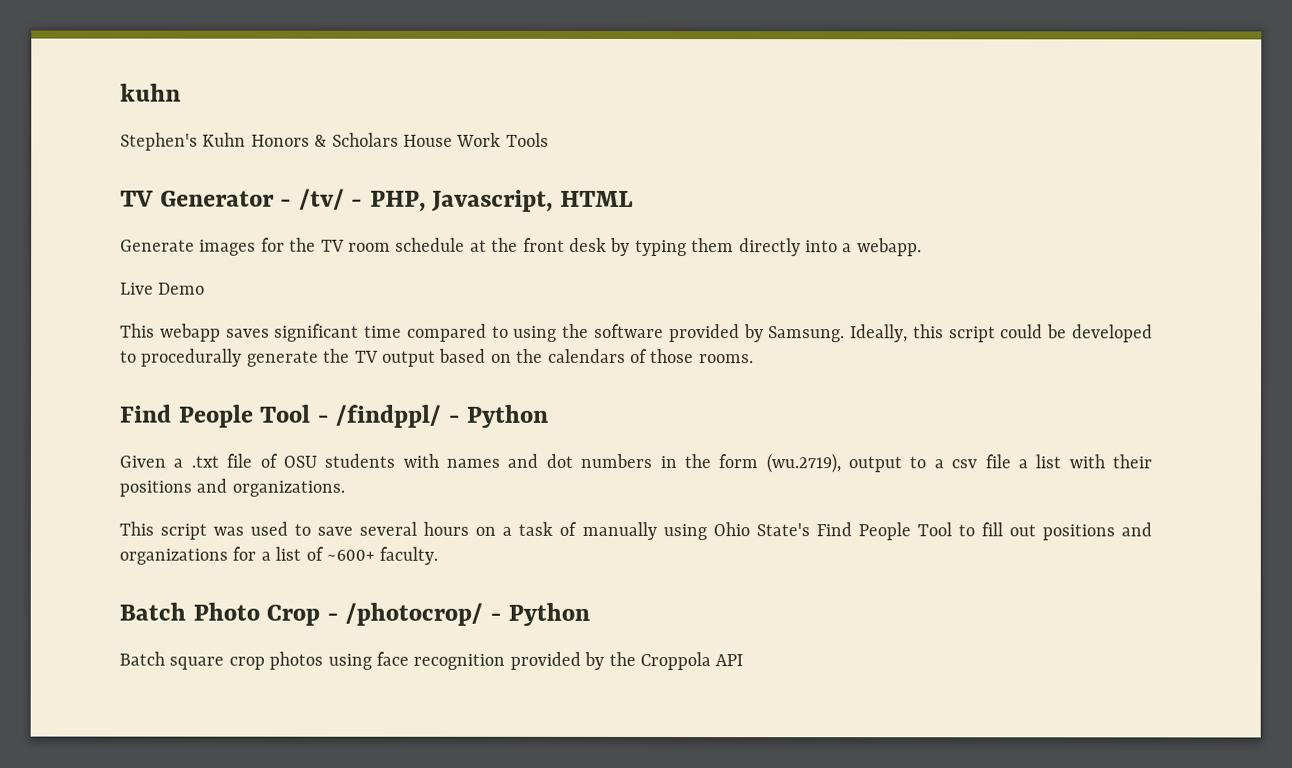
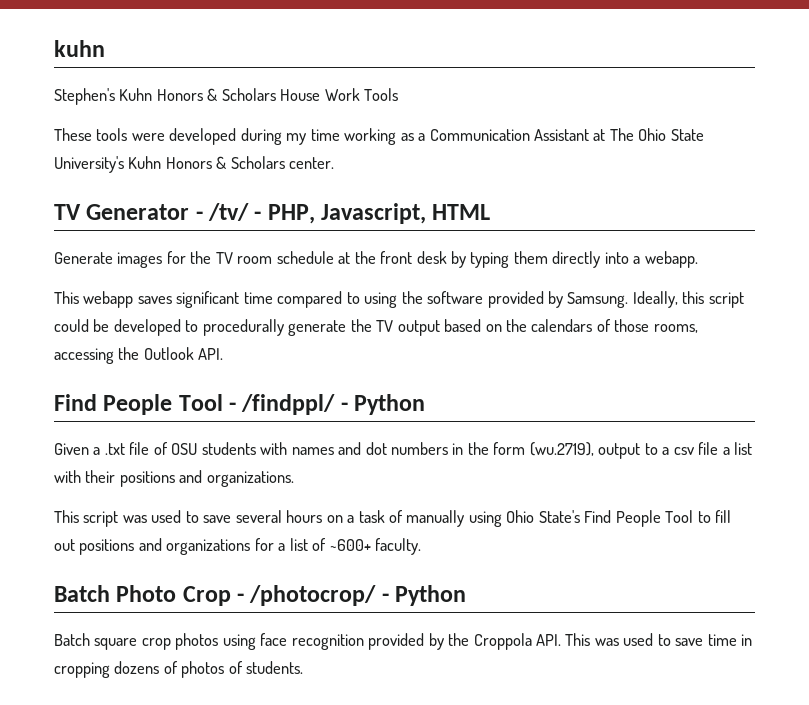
+ These tools were developed during my time working as a Communication Assistant at The Ohio State University's Kuhn Honors & Scholars center.
- Live Demo
- Ideally, this script could be developed to procedurally generate the TV output based on the calendars of those rooms.
+ Ideally, this script could be developed to procedurally generate the TV output based on the calendars of those rooms, accessing the Outlook API.
- Batch square crop photos using face recognition provided by the Croppola API
+ Batch square crop photos using face recognition provided by the Croppola API. This was used to save time in cropping dozens of photos of students.

